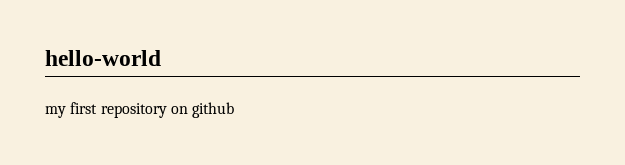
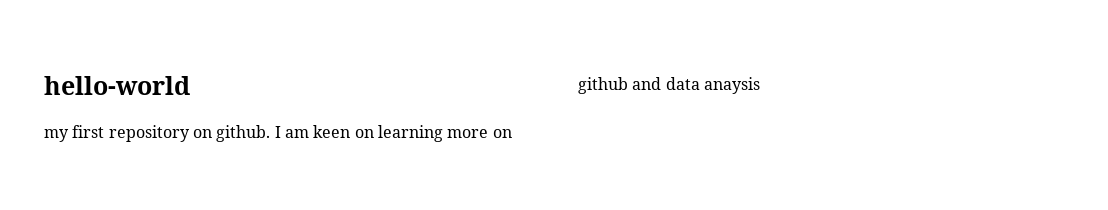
- my first repository on github
+ my first repository on github. I am keen on learning more on github and data anaysis

